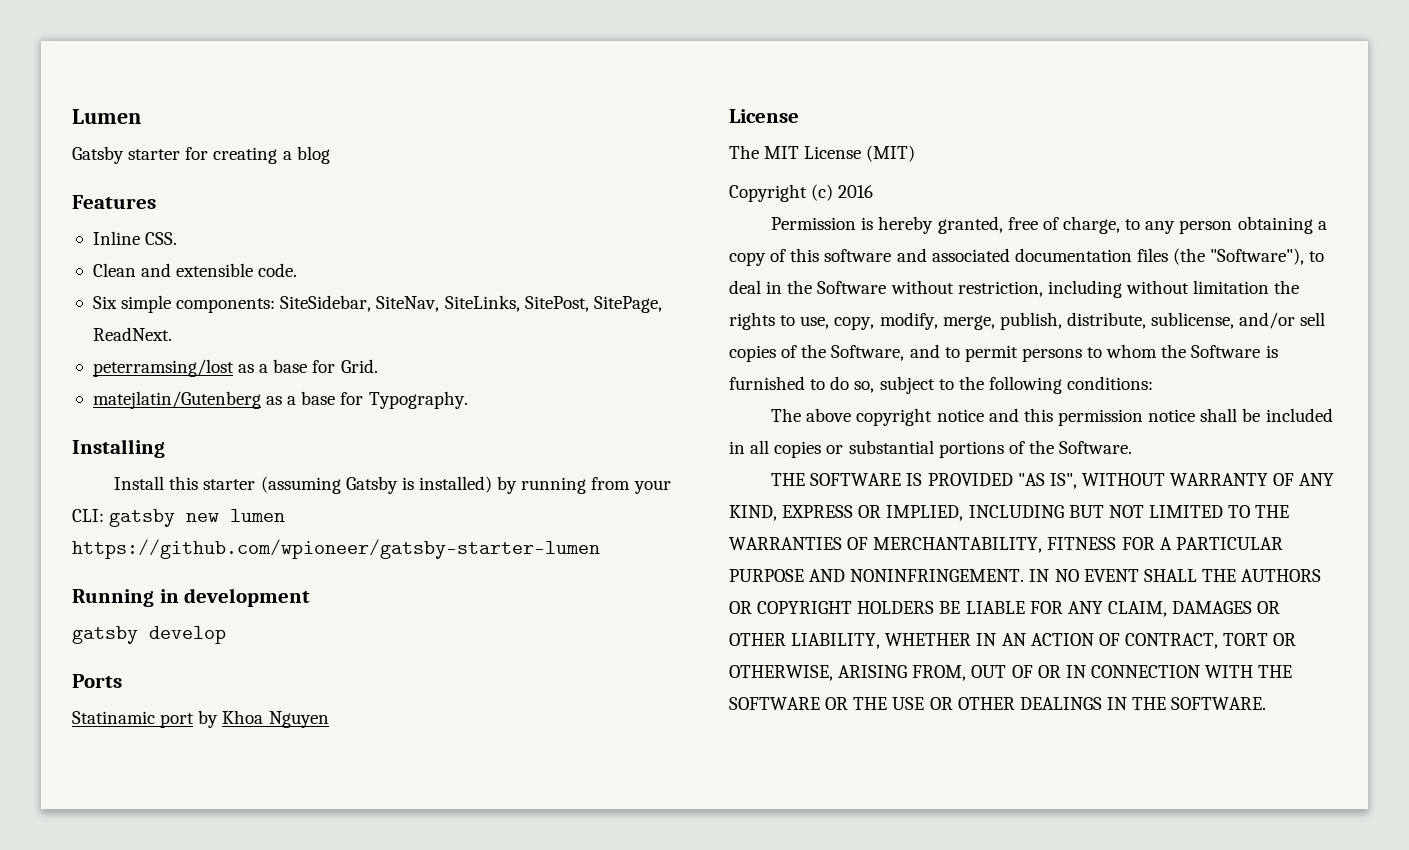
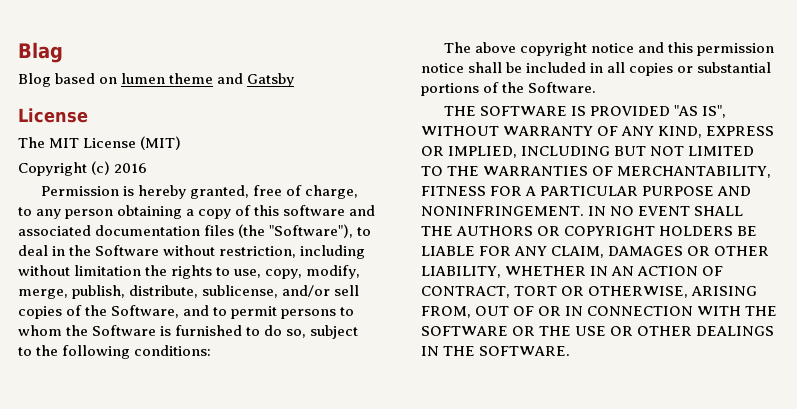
- Lumen
- Gatsby starter for creating a blog
- Features
- Inline CSS.
- Clean and extensible code.
- Six simple components: SiteSidebar, SiteNav, SiteLinks, SitePost, SitePage, ReadNext.
- peterramsing/lost as a base for Grid.
- matejlatin/Gutenberg as a base for Typography.
- Installing
- Install this starter (assuming Gatsby is installed) by running from your CLI: gatsby new lumen https://github.com/wpioneer/gatsby-starter-lumen
- Running in development
- gatsby develop
- Ports
- Statinamic port by Khoa Nguyen
+ Blag
+ Blog based on lumen theme and Gatsby

